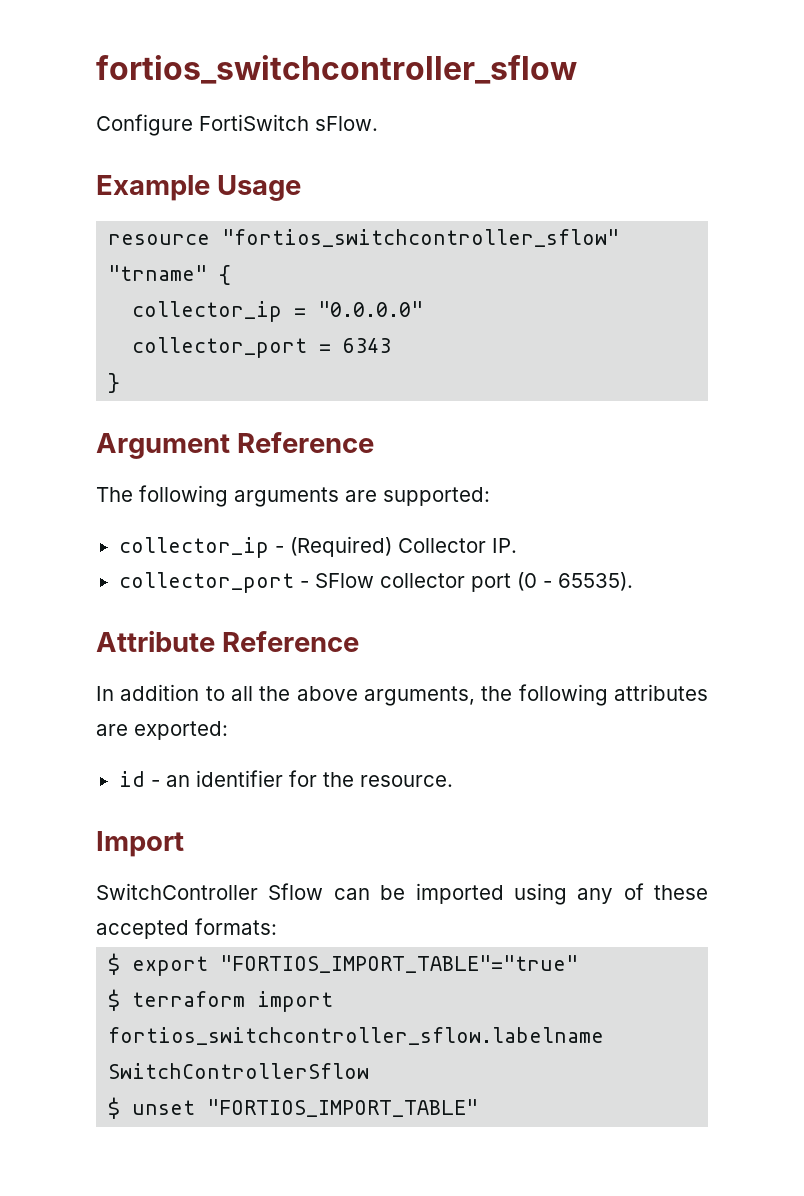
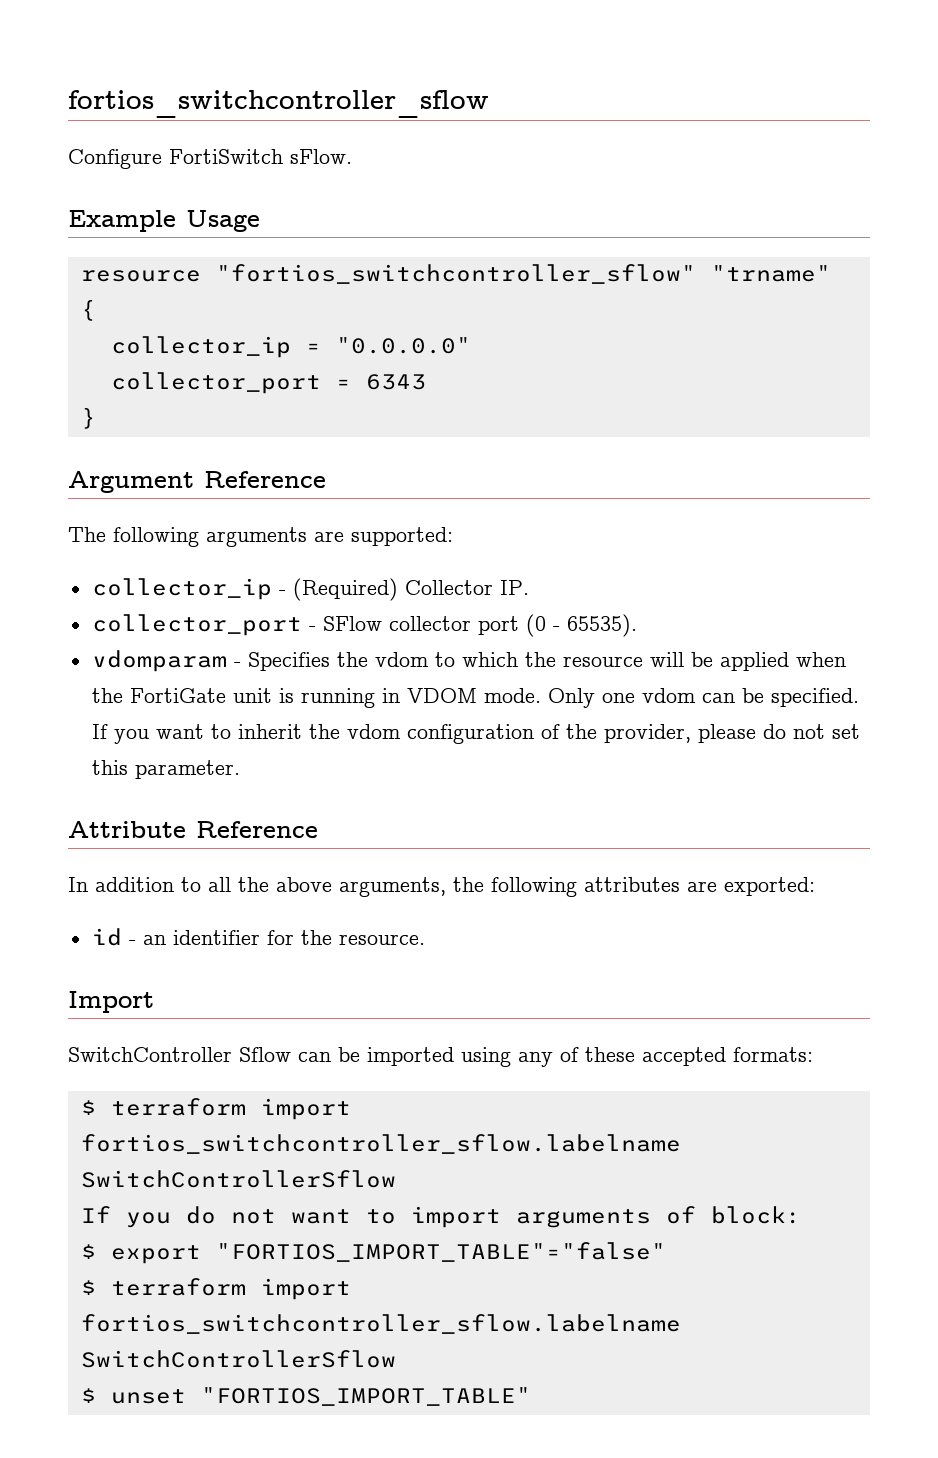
+ vdomparam - Specifies the vdom to which the resource will be applied when the FortiGate unit is running in VDOM mode. Only one vdom can be specified. If you want to inherit the vdom configuration of the provider, please do not set this parameter.
  SwitchController Sflow can be imported using any of these accepted formats:
+ $ terraform import fortios_switchcontroller_sflow.labelname SwitchControllerSflow
+ If you do not want to import arguments of block:
- $ export "FORTIOS_IMPORT_TABLE"="true"
+ $ export "FORTIOS_IMPORT_TABLE"="false"

